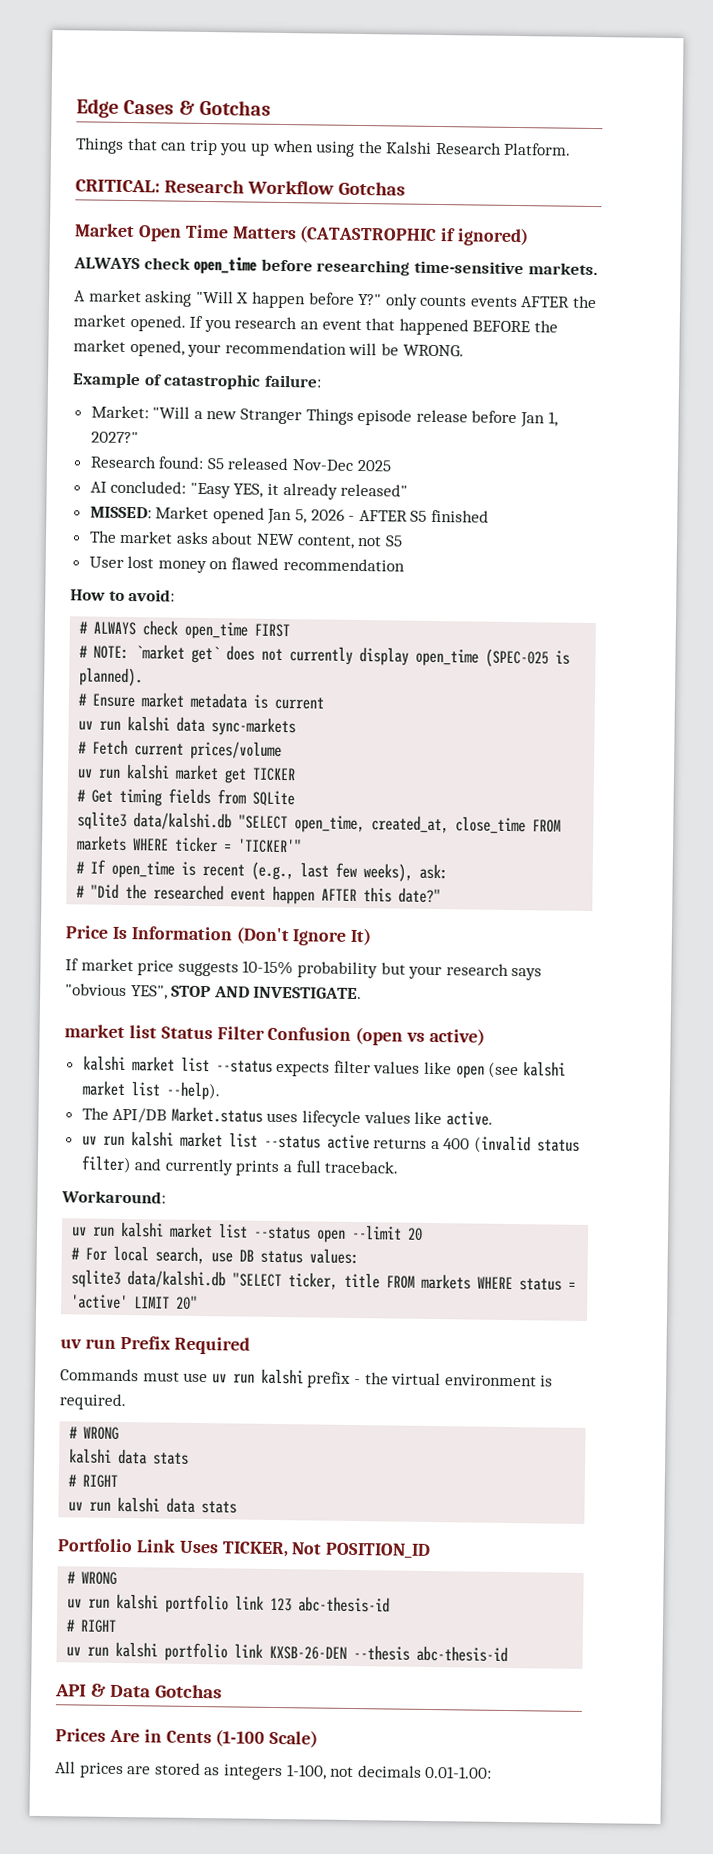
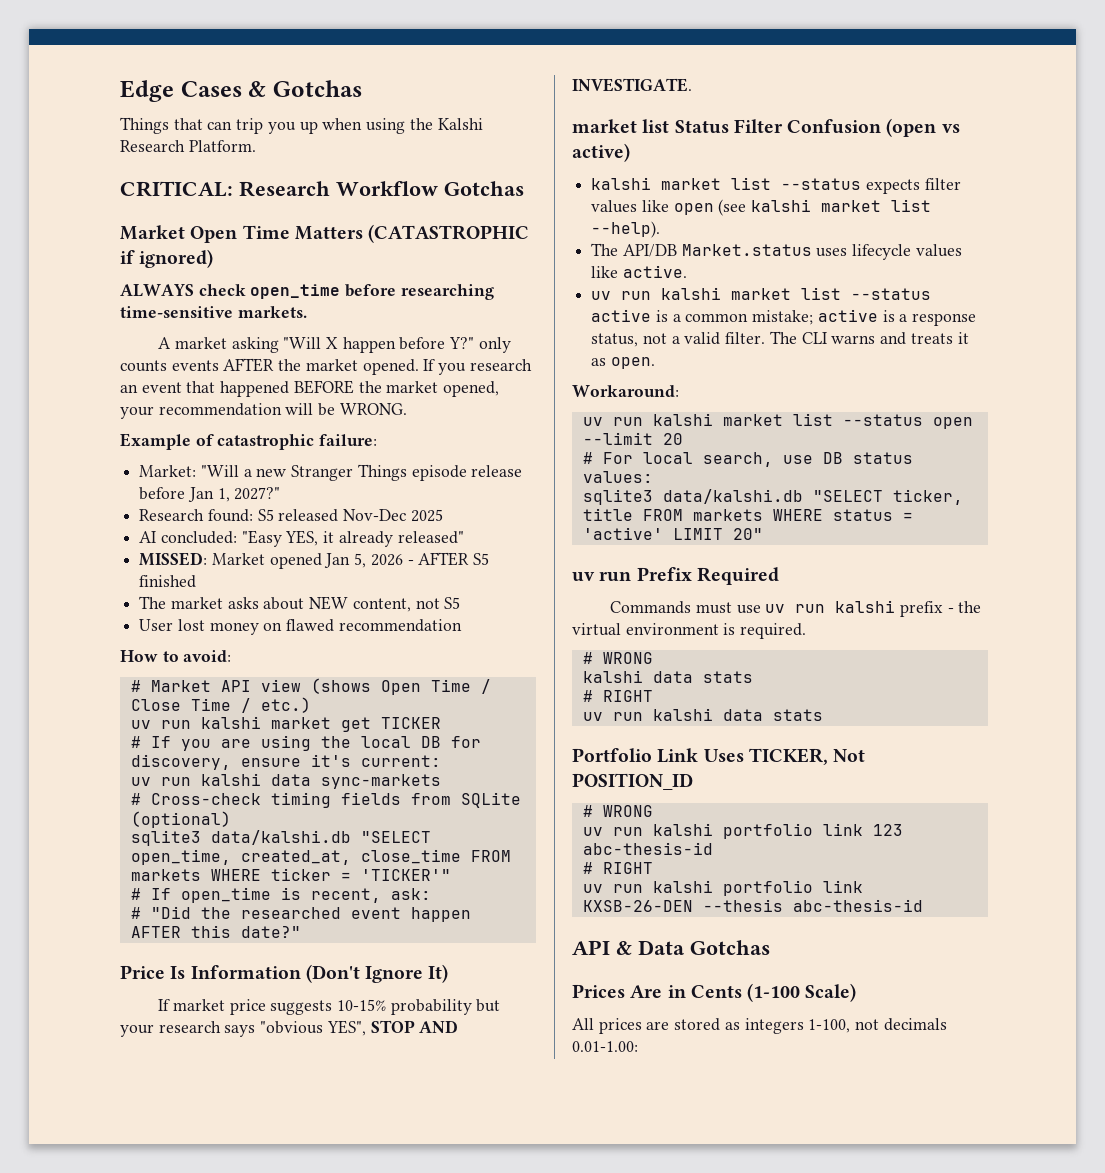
- # ALWAYS check open_time FIRST
- # NOTE: `market get` does not currently display open_time (SPEC-025 is planned).
- # Ensure market metadata is current
- uv run kalshi data sync-markets
- # Fetch current prices/volume
+ # Market API view (shows Open Time / Close Time / etc.)
- # Get timing fields from SQLite
+ # If you are using the local DB for discovery, ensure it's current:
+ uv run kalshi data sync-markets
+ # Cross-check timing fields from SQLite (optional)
- # If open_time is recent (e.g., last few weeks), ask:
+ # If open_time is recent, ask:
- uv run kalshi market list --status active returns a 400 (invalid status filter) and currently prints a full traceback.
+ uv run kalshi market list --status active is a common mistake; active is a response status, not a valid filter. The CLI warns and treats it as open.

